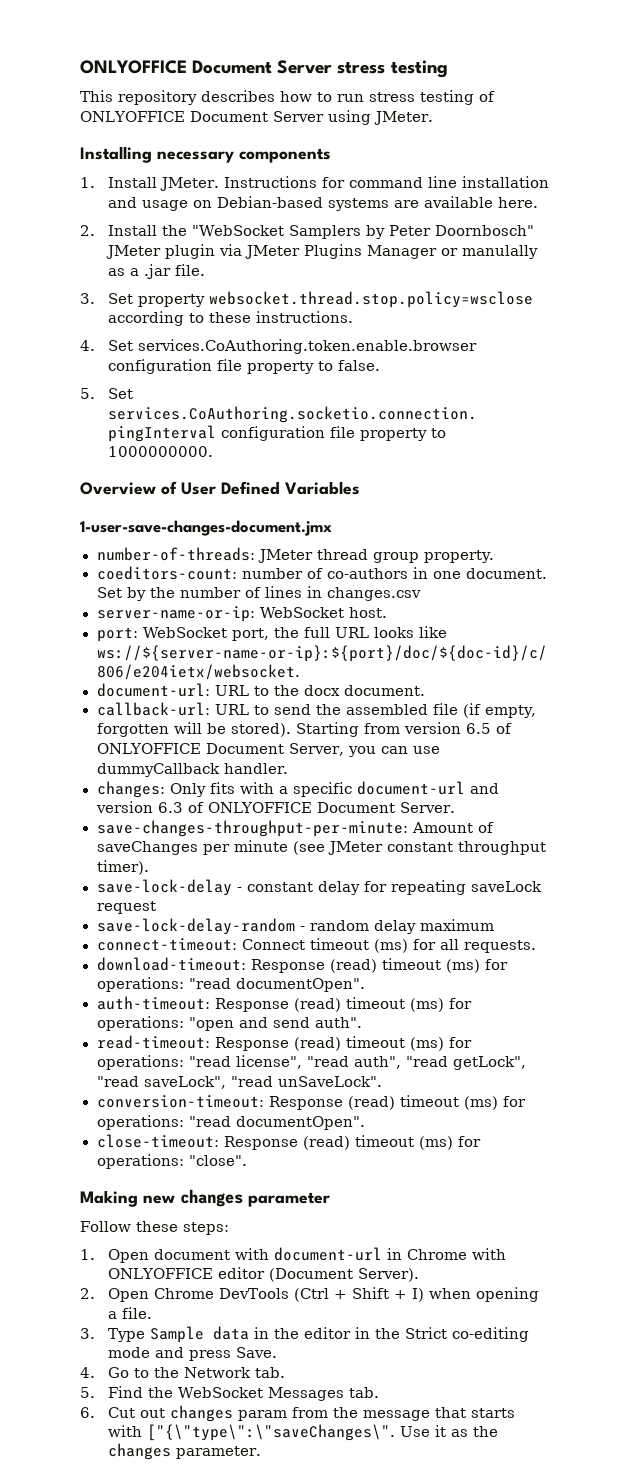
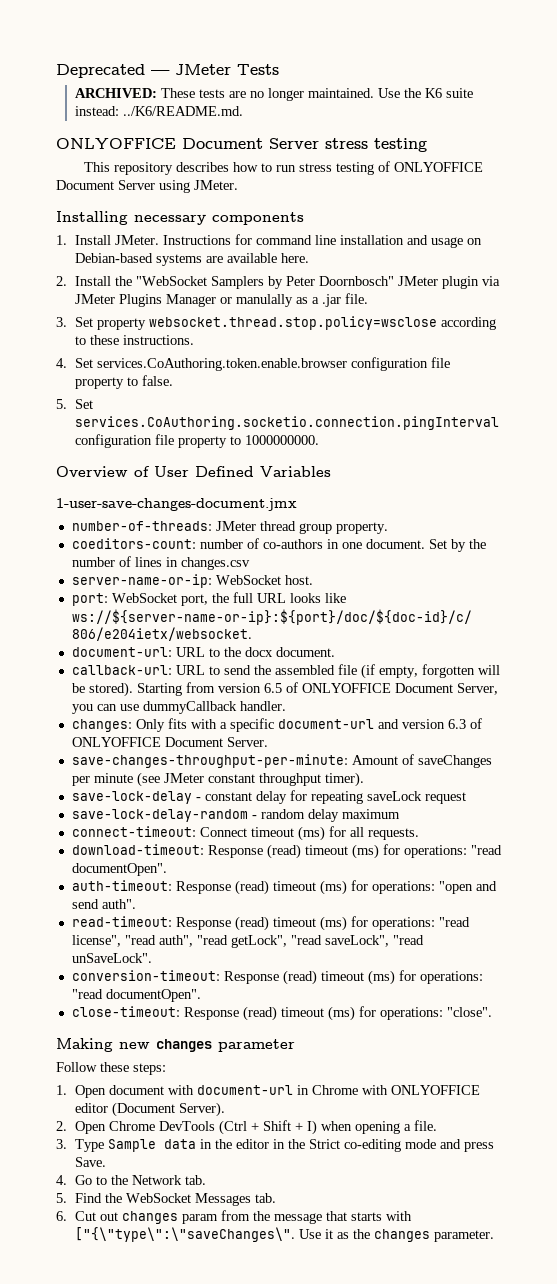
+ Deprecated — JMeter Tests
+ ARCHIVED: These tests are no longer maintained. Use the K6 suite instead: ../K6/README.md.

